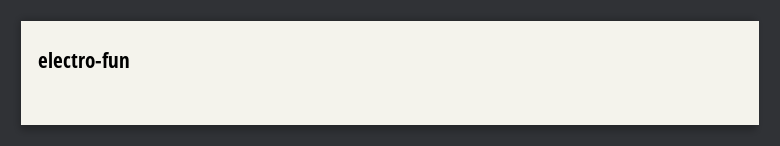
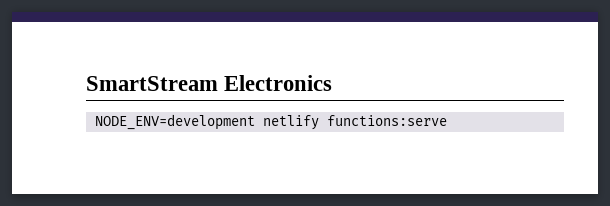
- electro-fun
+ SmartStream Electronics
+ NODE_ENV=development netlify functions:serve

